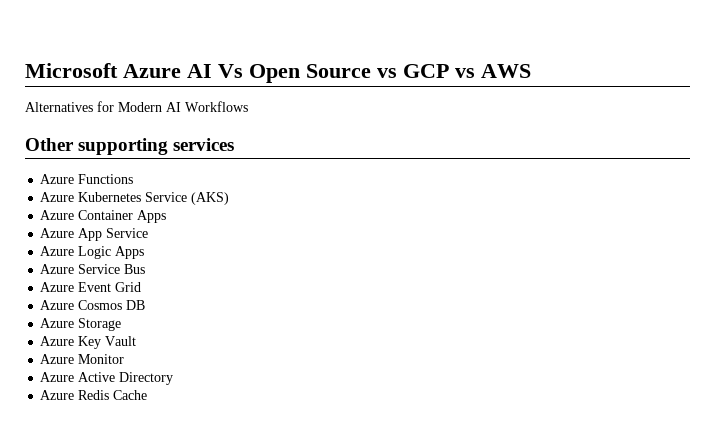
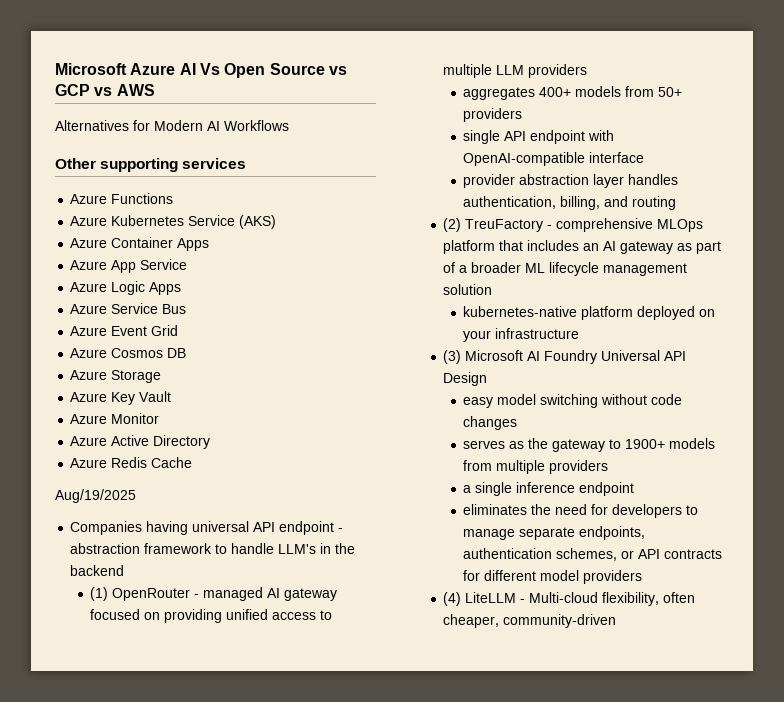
+ Aug/19/2025
+ Companies having universal API endpoint - abstraction framework to handle LLM's in the backend
+ (1) OpenRouter - managed AI gateway focused on providing unified access to multiple LLM providers
+ aggregates 400+ models from 50+ providers
+ single API endpoint with OpenAI-compatible interface
+ provider abstraction layer handles authentication, billing, and routing
+ (2) TreuFactory - comprehensive MLOps platform that includes an AI gateway as part of a broader ML lifecycle management solution
+ kubernetes-native platform deployed on your infrastructure
+ (3) Microsoft AI Foundry Universal API Design
+ easy model switching without code changes
+ serves as the gateway to 1900+ models from multiple providers
+ a single inference endpoint
+ eliminates the need for developers to manage separate endpoints, authentication schemes, or API contracts for different model providers
+ (4) LiteLLM - Multi-cloud flexibility, often cheaper, community-driven

